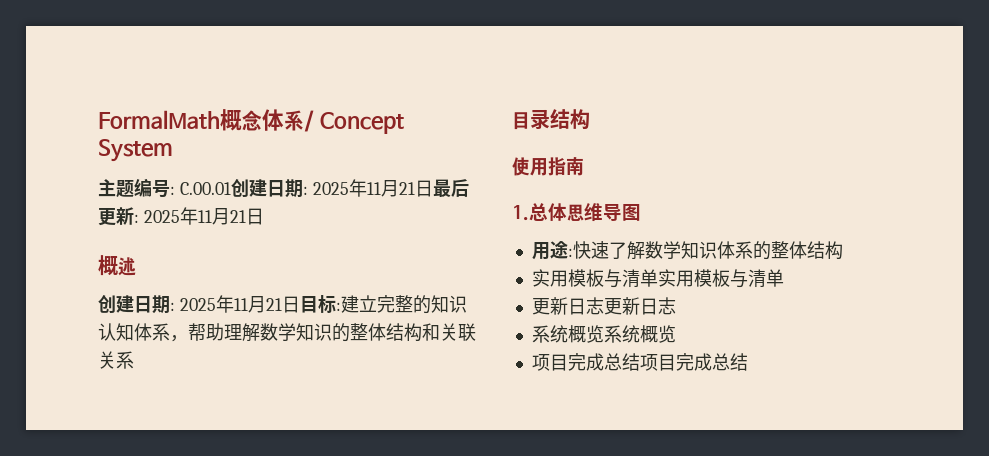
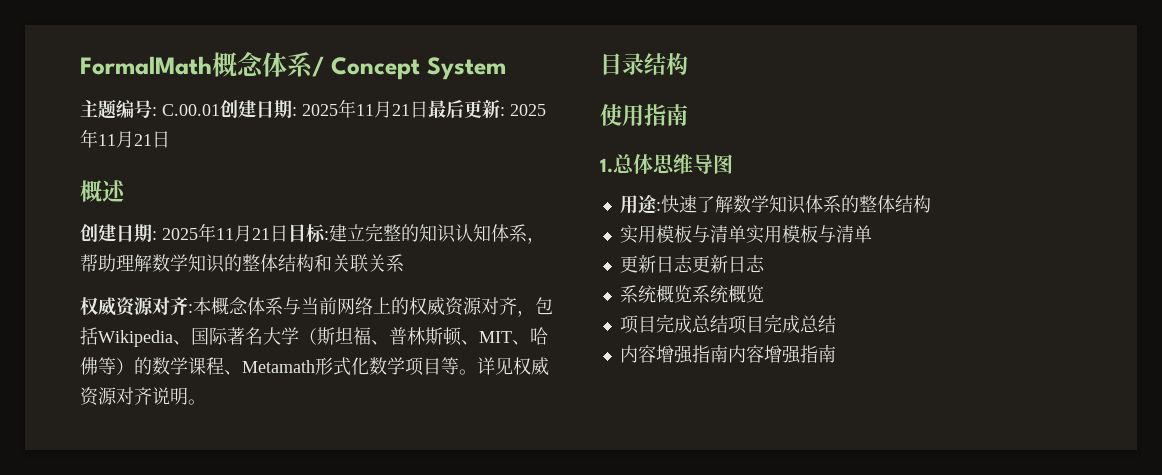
+ 权威资源对齐:本概念体系与当前网络上的权威资源对齐，包括Wikipedia、国际著名大学（斯坦福、普林斯顿、MIT、哈佛等）的数学课程、Metamath形式化数学项目等。详见权威资源对齐说明。
+ 内容增强指南内容增强指南

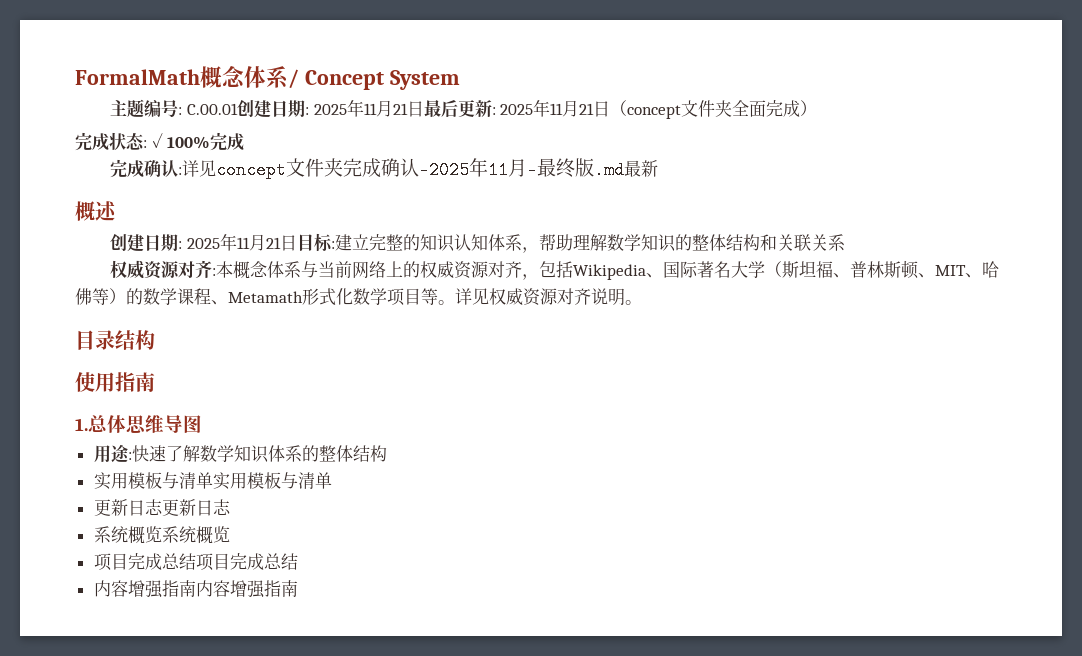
- 主题编号: C.00.01创建日期: 2025年11月21日最后更新: 2025年11月21日
+ 主题编号: C.00.01创建日期: 2025年11月21日最后更新: 2025年11月21日（concept文件夹全面完成）
+ 完成状态: ✓ 100%完成
+ 完成确认:详见concept文件夹完成确认-2025年11月-最终版.md最新

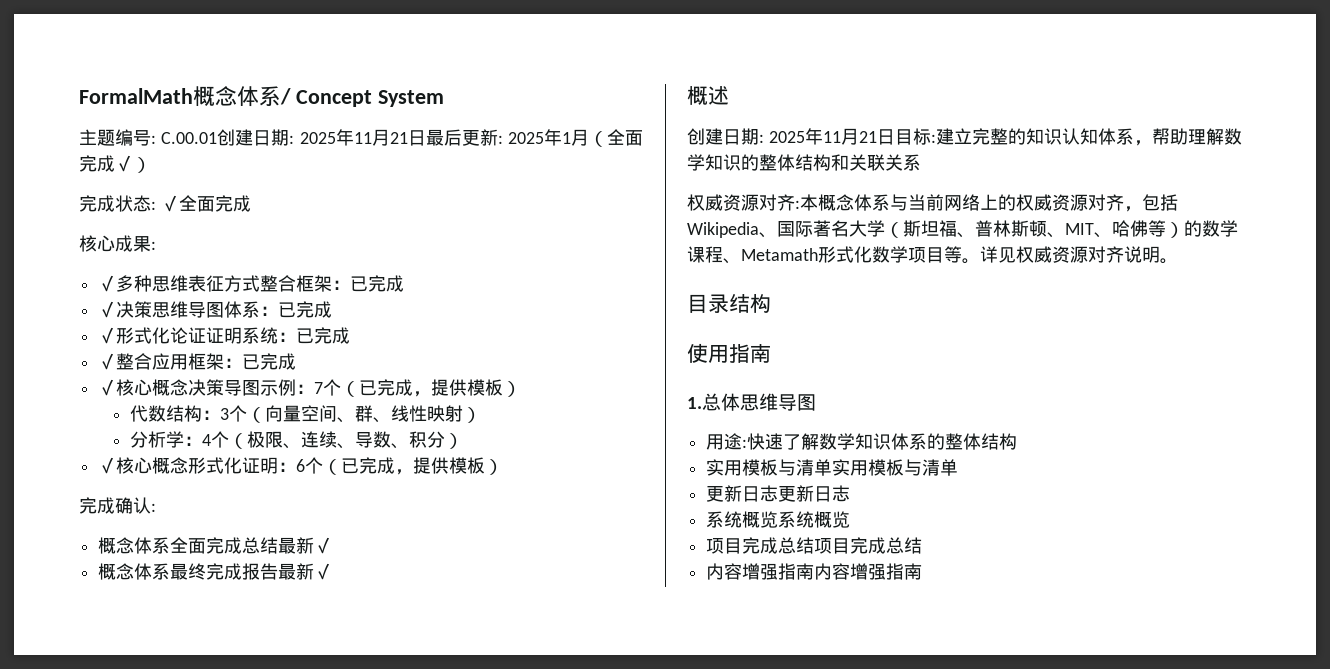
- 主题编号: C.00.01创建日期: 2025年11月21日最后更新: 2025年11月21日（concept文件夹全面完成）
+ 主题编号: C.00.01创建日期: 2025年11月21日最后更新: 2025年1月（全面完成✓）
- 完成状态: ✓ 100%完成
- 完成确认:详见concept文件夹完成确认-2025年11月-最终版.md最新
+ 完成状态: ✓全面完成
+ 核心成果:
+ ✓多种思维表征方式整合框架：已完成
+ ✓决策思维导图体系：已完成
+ ✓形式化论证证明系统：已完成
+ ✓整合应用框架：已完成
+ ✓核心概念决策导图示例：7个（已完成，提供模板）
+ 代数结构：3个（向量空间、群、线性映射）
+ 分析学：4个（极限、连续、导数、积分）
+ ✓核心概念形式化证明：6个（已完成，提供模板）
+ 完成确认:
+ 概念体系全面完成总结最新✓
+ 概念体系最终完成报告最新✓

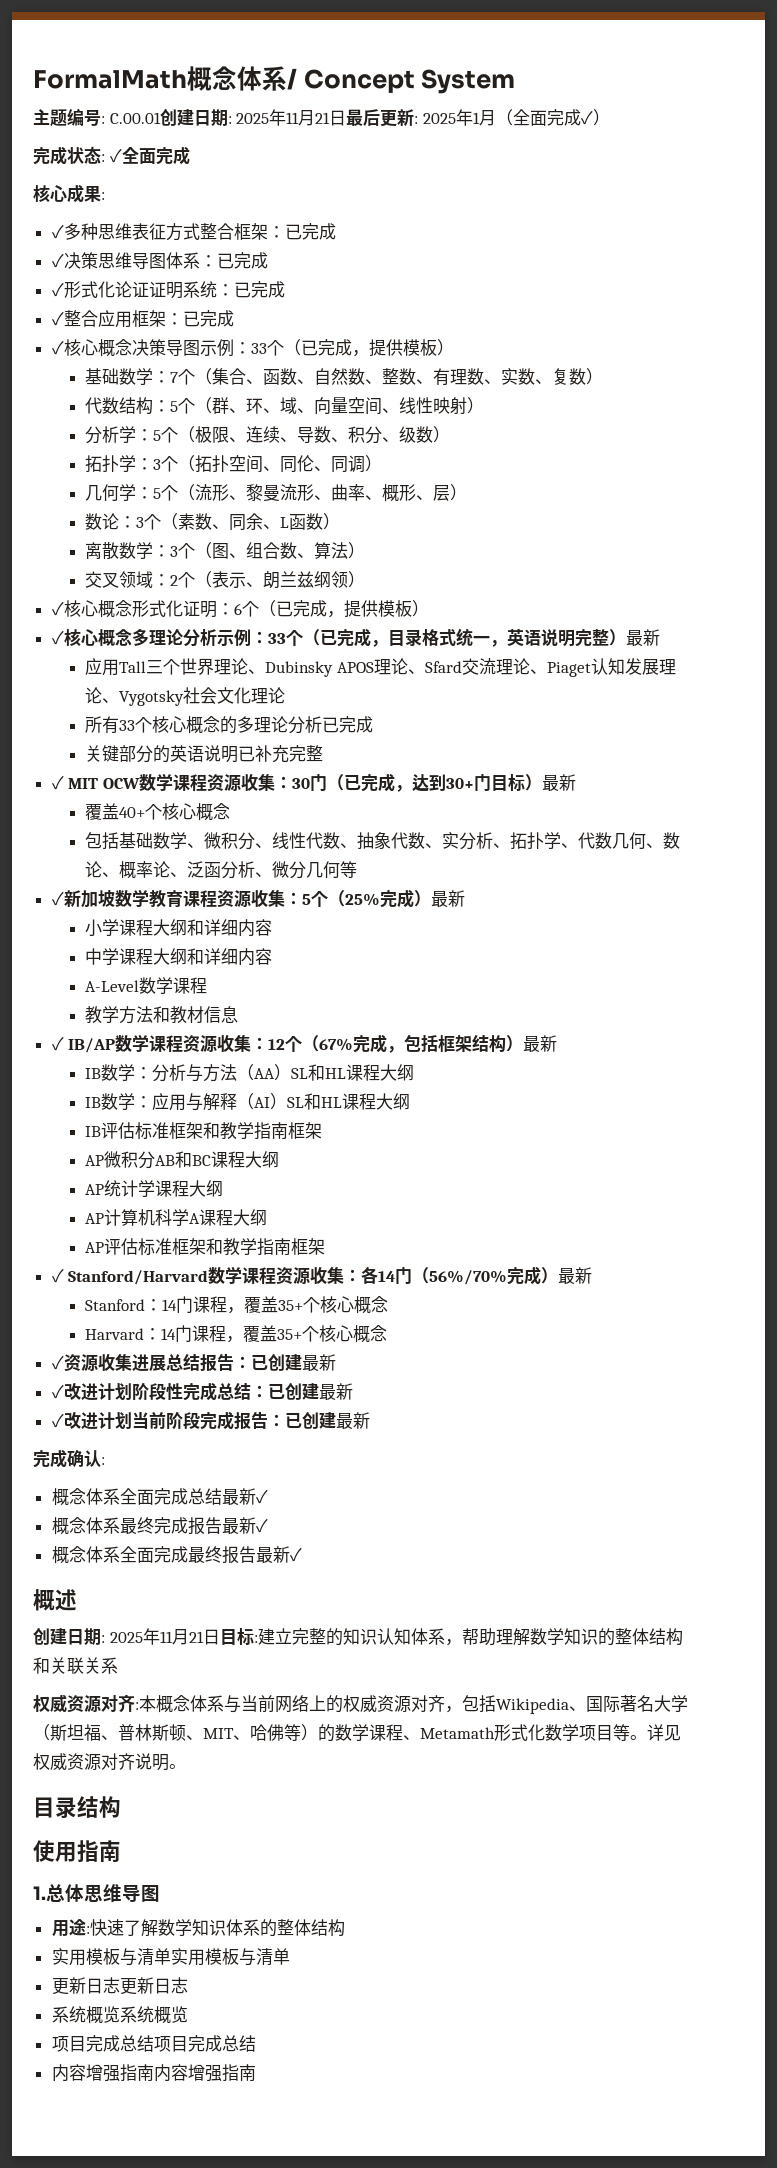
- ✓核心概念决策导图示例：7个（已完成，提供模板）
- 代数结构：3个（向量空间、群、线性映射）
+ ✓核心概念决策导图示例：33个（已完成，提供模板）
+ 基础数学：7个（集合、函数、自然数、整数、有理数、实数、复数）
+ 代数结构：5个（群、环、域、向量空间、线性映射）
- 分析学：4个（极限、连续、导数、积分）
+ 分析学：5个（极限、连续、导数、积分、级数）
+ 拓扑学：3个（拓扑空间、同伦、同调）
+ 几何学：5个（流形、黎曼流形、曲率、概形、层）
+ 数论：3个（素数、同余、L函数）
+ 离散数学：3个（图、组合数、算法）
+ 交叉领域：2个（表示、朗兰兹纲领）
+ ✓核心概念多理论分析示例：33个（已完成，目录格式统一，英语说明完整）最新
+ 应用Tall三个世界理论、Dubinsky APOS理论、Sfard交流理论、Piaget认知发展理论、Vygotsky社会文化理论
+ 所有33个核心概念的多理论分析已完成
+ 关键部分的英语说明已补充完整
+ ✓ MIT OCW数学课程资源收集：30门（已完成，达到30+门目标）最新
+ 覆盖40+个核心概念
+ 包括基础数学、微积分、线性代数、抽象代数、实分析、拓扑学、代数几何、数论、概率论、泛函分析、微分几何等
+ ✓新加坡数学教育课程资源收集：5个（25%完成）最新
+ 小学课程大纲和详细内容
+ 中学课程大纲和详细内容
+ A-Level数学课程
+ 教学方法和教材信息
+ ✓ IB/AP数学课程资源收集：12个（67%完成，包括框架结构）最新
+ IB数学：分析与方法（AA）SL和HL课程大纲
+ IB数学：应用与解释（AI）SL和HL课程大纲
+ IB评估标准框架和教学指南框架
+ AP微积分AB和BC课程大纲
+ AP统计学课程大纲
+ AP计算机科学A课程大纲
+ AP评估标准框架和教学指南框架
+ ✓ Stanford/Harvard数学课程资源收集：各14门（56%/70%完成）最新
+ Stanford：14门课程，覆盖35+个核心概念
+ Harvard：14门课程，覆盖35+个核心概念
+ ✓资源收集进展总结报告：已创建最新
+ ✓改进计划阶段性完成总结：已创建最新
+ ✓改进计划当前阶段完成报告：已创建最新
+ 概念体系全面完成最终报告最新✓

